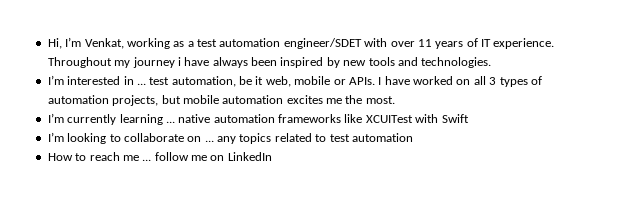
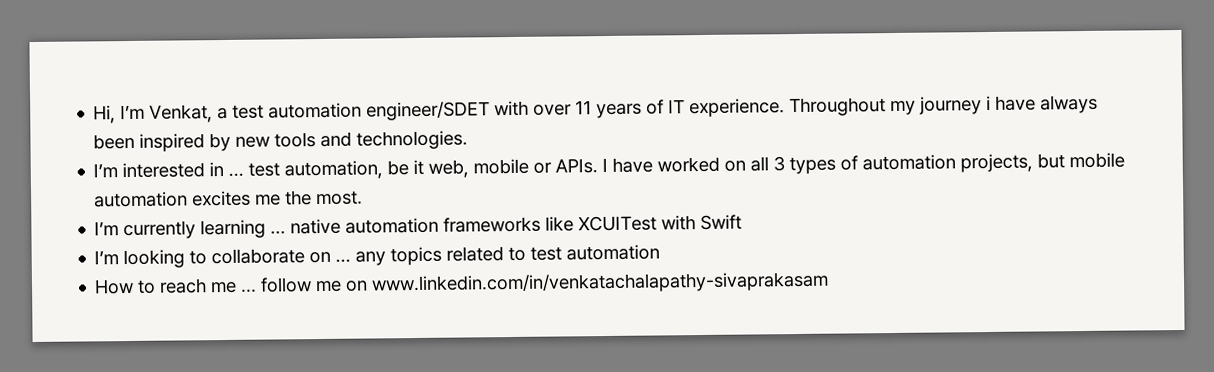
- Hi, I’m Venkat, working as a test automation engineer/SDET with over 11 years of IT experience.
+ Hi, I’m Venkat, a test automation engineer/SDET with over 11 years of IT experience.
- How to reach me ... follow me on LinkedIn
+ How to reach me ... follow me on www.linkedin.com/in/venkatachalapathy-sivaprakasam

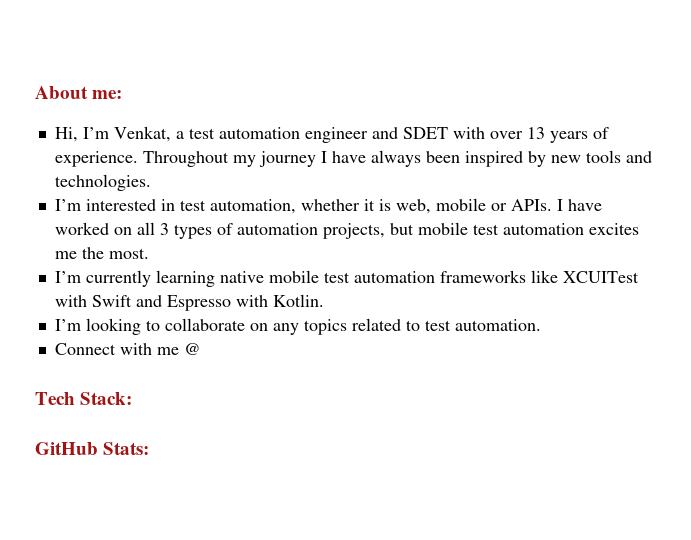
+ About me:
- Hi, I’m Venkat, a test automation engineer/SDET with over 11 years of IT experience.
+ Hi, I’m Venkat, a test automation engineer and SDET with over 13 years of experience.
- Throughout my journey i have always been inspired by new tools and technologies.
+ Throughout my journey I have always been inspired by new tools and technologies.
- I’m interested in ... test automation, be it web, mobile or APIs.
+ I’m interested in test automation, whether it is web, mobile or APIs.
- I have worked on all 3 types of automation projects, but mobile automation excites me the most.
+ I have worked on all 3 types of automation projects, but mobile test automation excites me the most.
- I’m currently learning ... native automation frameworks like XCUITest with Swift
+ I’m currently learning native mobile test automation frameworks like XCUITest with Swift and Espresso with Kotlin.
- I’m looking to collaborate on ... any topics related to test automation
- How to reach me ... follow me on www.linkedin.com/in/venkatachalapathy-sivaprakasam
+ I’m looking to collaborate on any topics related to test automation.
+ Connect with me @
+ Tech Stack:
+ GitHub Stats:

